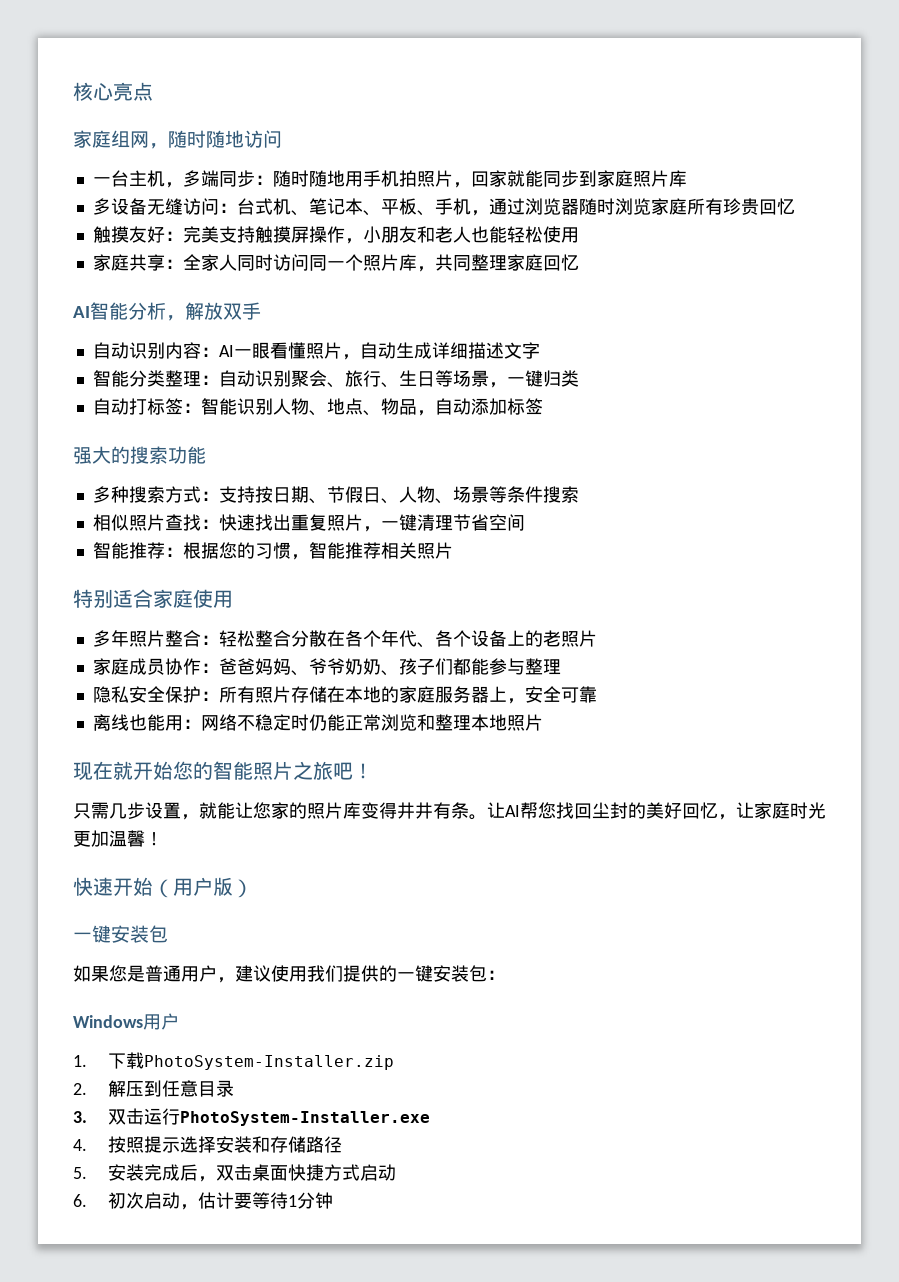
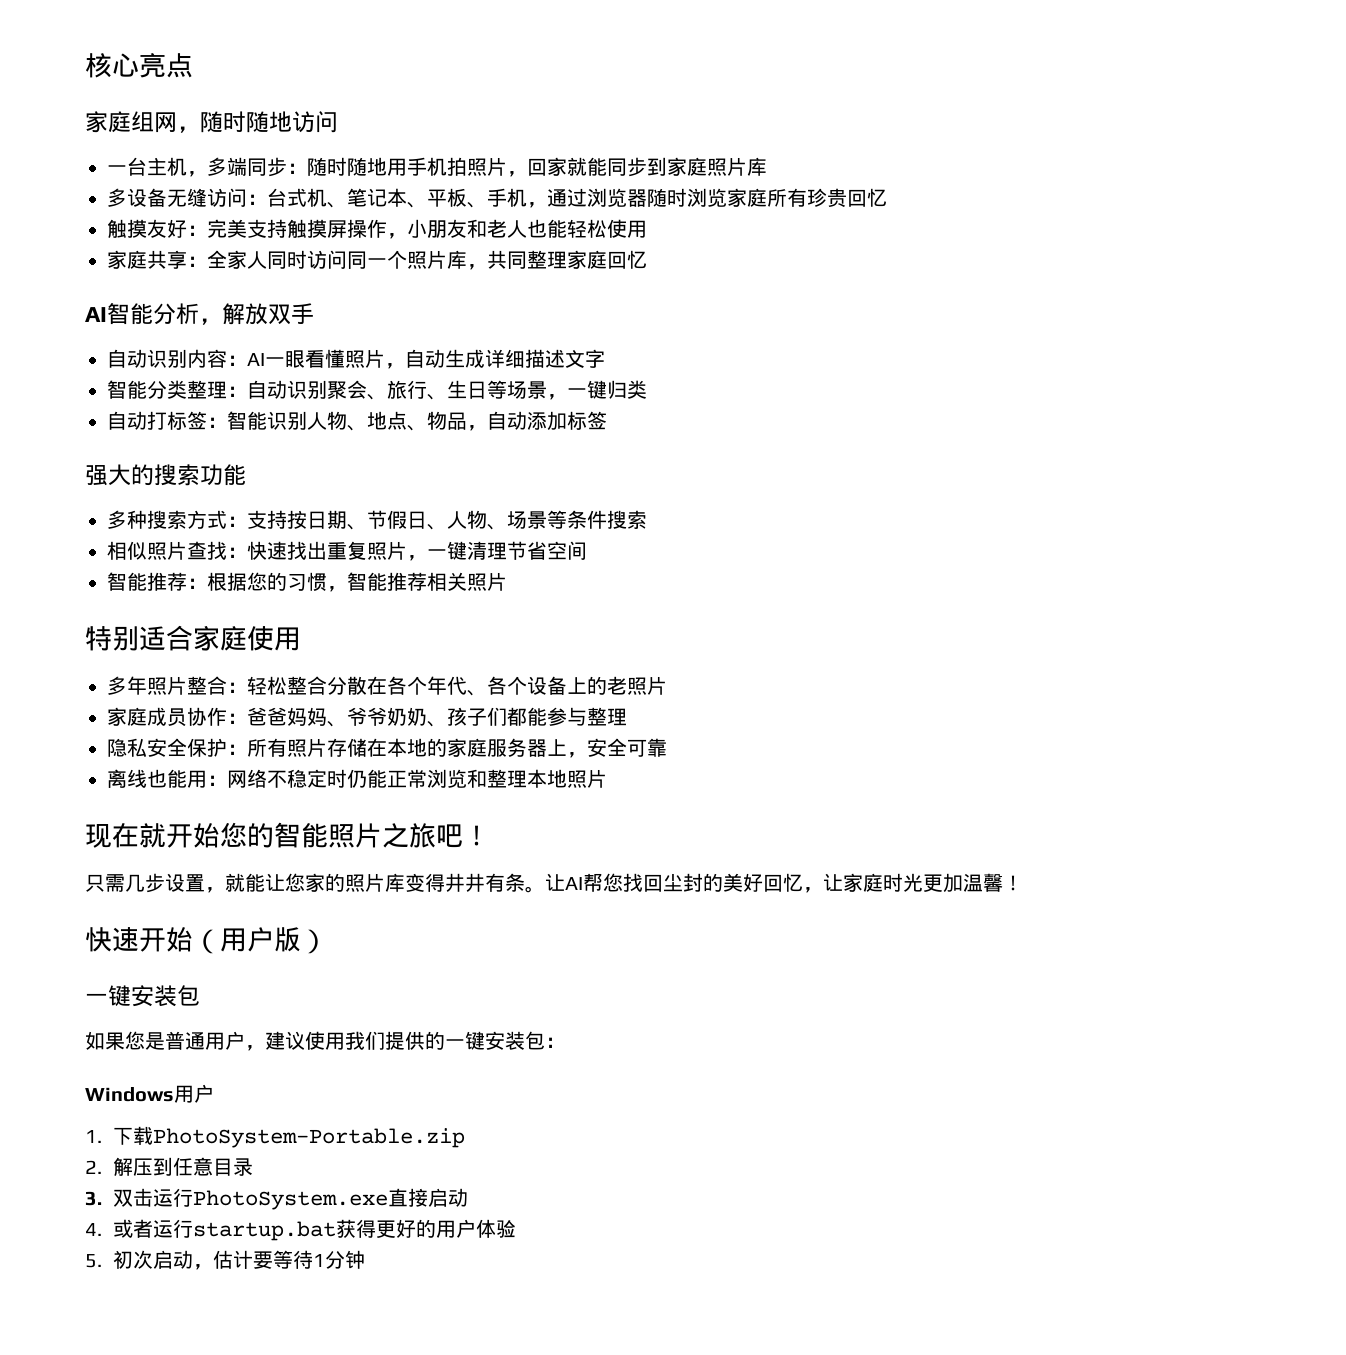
- 1.下载PhotoSystem-Installer.zip
+ 1.下载PhotoSystem-Portable.zip
- 3.双击运行PhotoSystem-Installer.exe
- 4.按照提示选择安装和存储路径
- 5.安装完成后，双击桌面快捷方式启动
- 6.初次启动，估计要等待1分钟
+ 3.双击运行PhotoSystem.exe直接启动
+ 4.或者运行startup.bat获得更好的用户体验
+ 5.初次启动，估计要等待1分钟

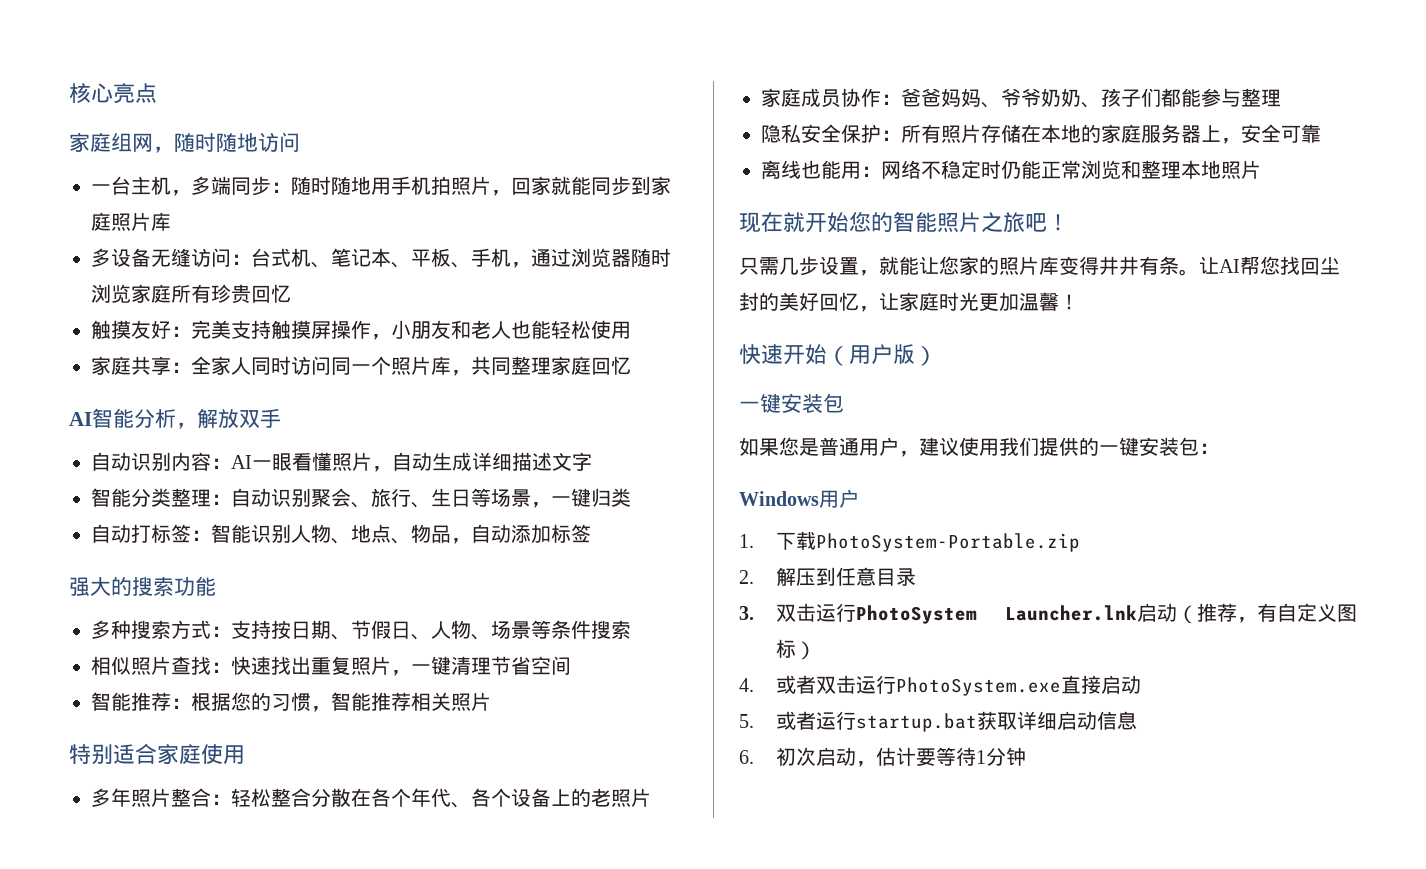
- 3.双击运行PhotoSystem.exe直接启动
+ 3.双击运行PhotoSystem Launcher.lnk启动（推荐，有自定义图标）
+ 4.或者双击运行PhotoSystem.exe直接启动
- 4.或者运行startup.bat获得更好的用户体验
- 5.初次启动，估计要等待1分钟
+ 5.或者运行startup.bat获取详细启动信息
+ 6.初次启动，估计要等待1分钟

